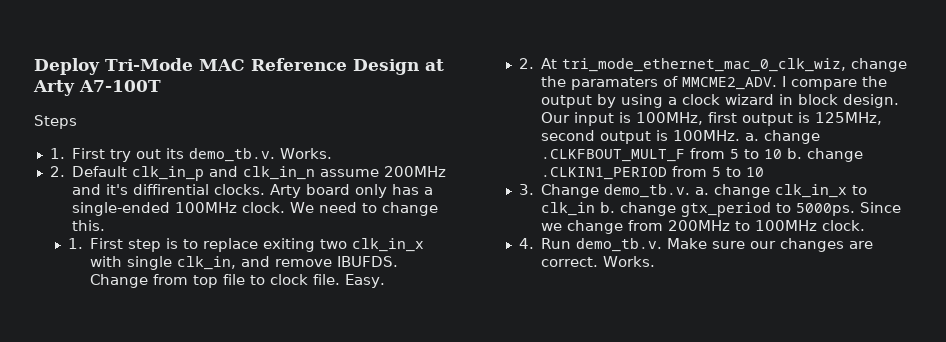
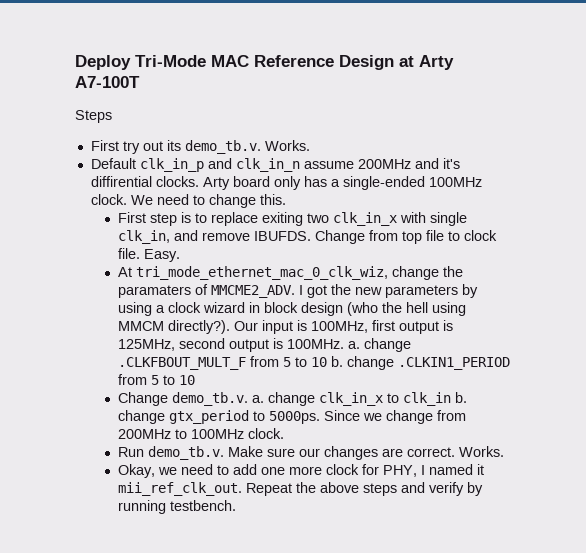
- 1. First try out its demo_tb.v. Works.
+ First try out its demo_tb.v. Works.
- 2. Default clk_in_p and clk_in_n assume 200MHz and it's diffirential clocks.
+ Default clk_in_p and clk_in_n assume 200MHz and it's diffirential clocks.
- 1. First step is to replace exiting two clk_in_x with single clk_in, and remove IBUFDS.
+ First step is to replace exiting two clk_in_x with single clk_in, and remove IBUFDS.
- 2. At tri_mode_ethernet_mac_0_clk_wiz, change the paramaters of MMCME2_ADV.
+ At tri_mode_ethernet_mac_0_clk_wiz, change the paramaters of MMCME2_ADV.
- I compare the output by using a clock wizard in block design.
+ I got the new parameters by using a clock wizard in block design (who the hell using MMCM directly?).
- 3. Change demo_tb.v. a. change clk_in_x to clk_in b. change gtx_period to 5000ps.
+ Change demo_tb.v. a. change clk_in_x to clk_in b. change gtx_period to 5000ps.
- 4. Run demo_tb.v. Make sure our changes are correct.
+ Run demo_tb.v. Make sure our changes are correct.
+ Okay, we need to add one more clock for PHY, I named it mii_ref_clk_out. Repeat the above steps and verify by running testbench.

